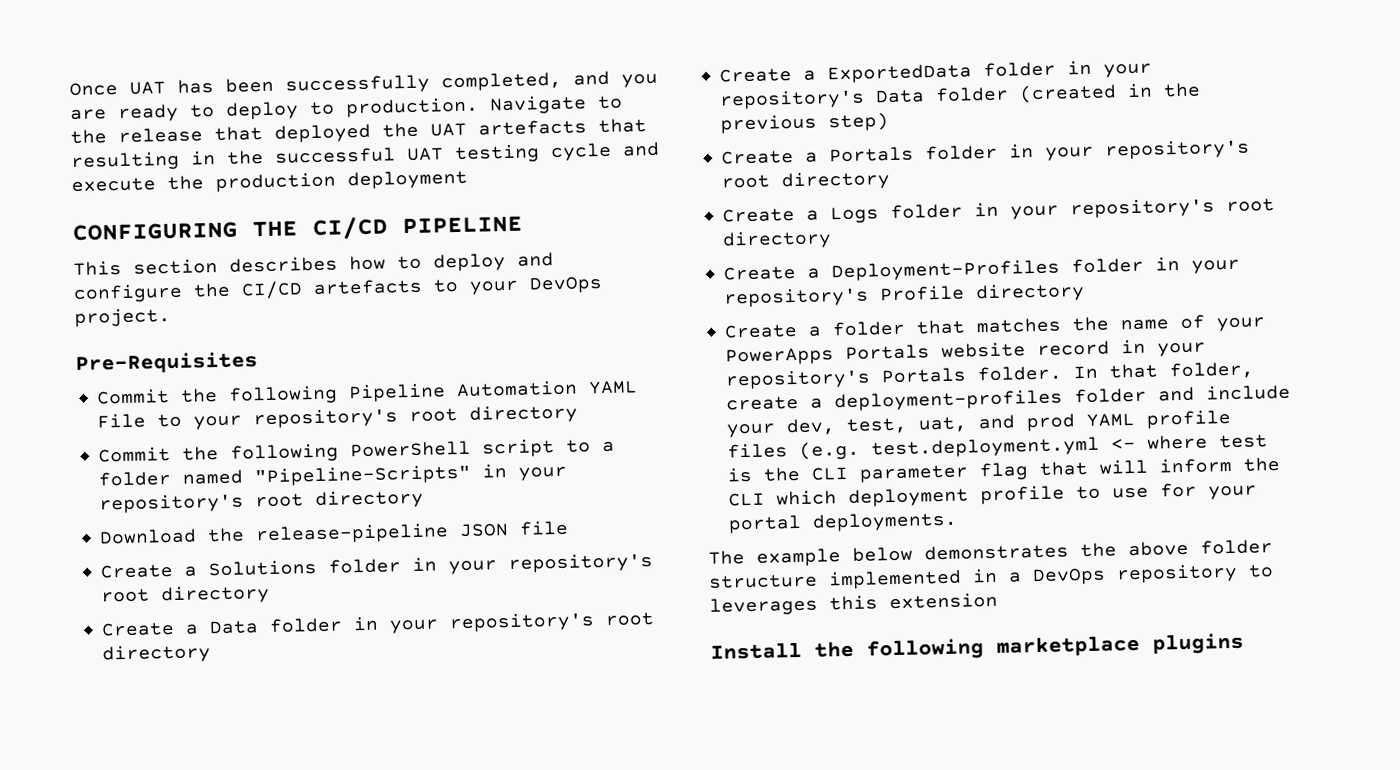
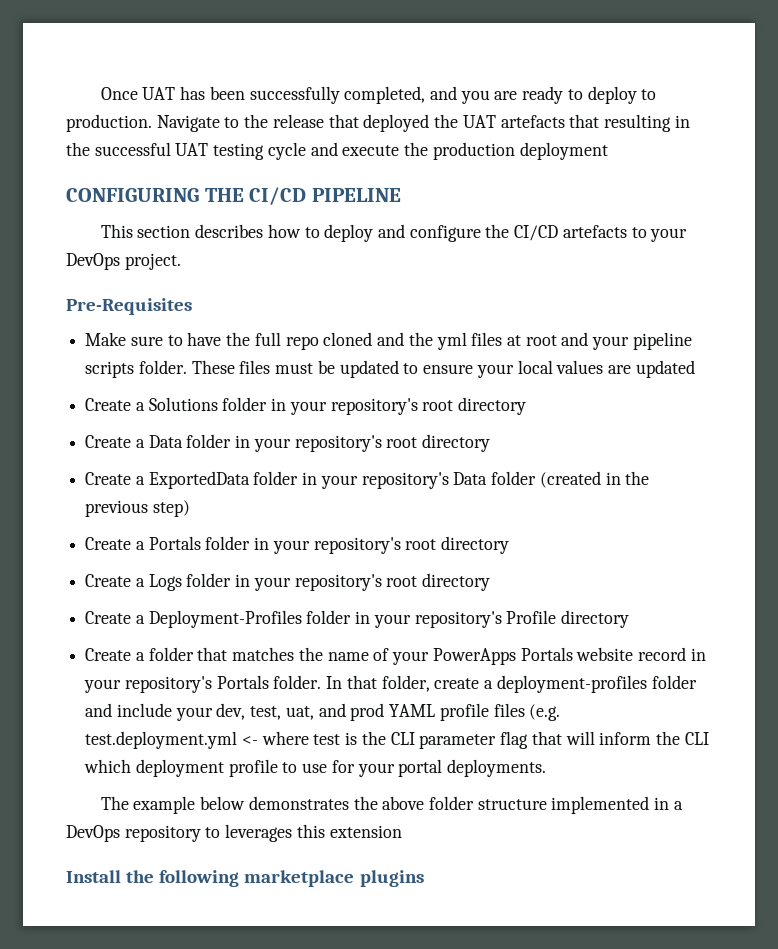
- Commit the following Pipeline Automation YAML File to your repository's root directory
- Commit the following PowerShell script to a folder named "Pipeline-Scripts" in your repository's root directory
- Download the release-pipeline JSON file
+ Make sure to have the full repo cloned and the yml files at root and your pipeline scripts folder. These files must be updated to ensure your local values are updated

